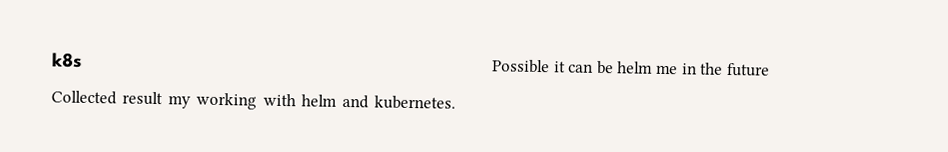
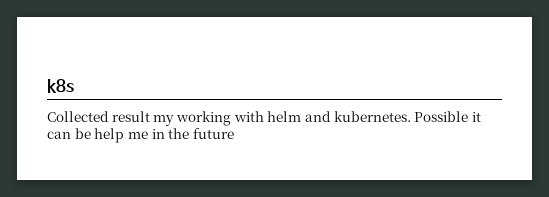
- Possible it can be helm me in the future
+ Possible it can be help me in the future

